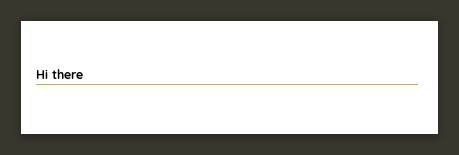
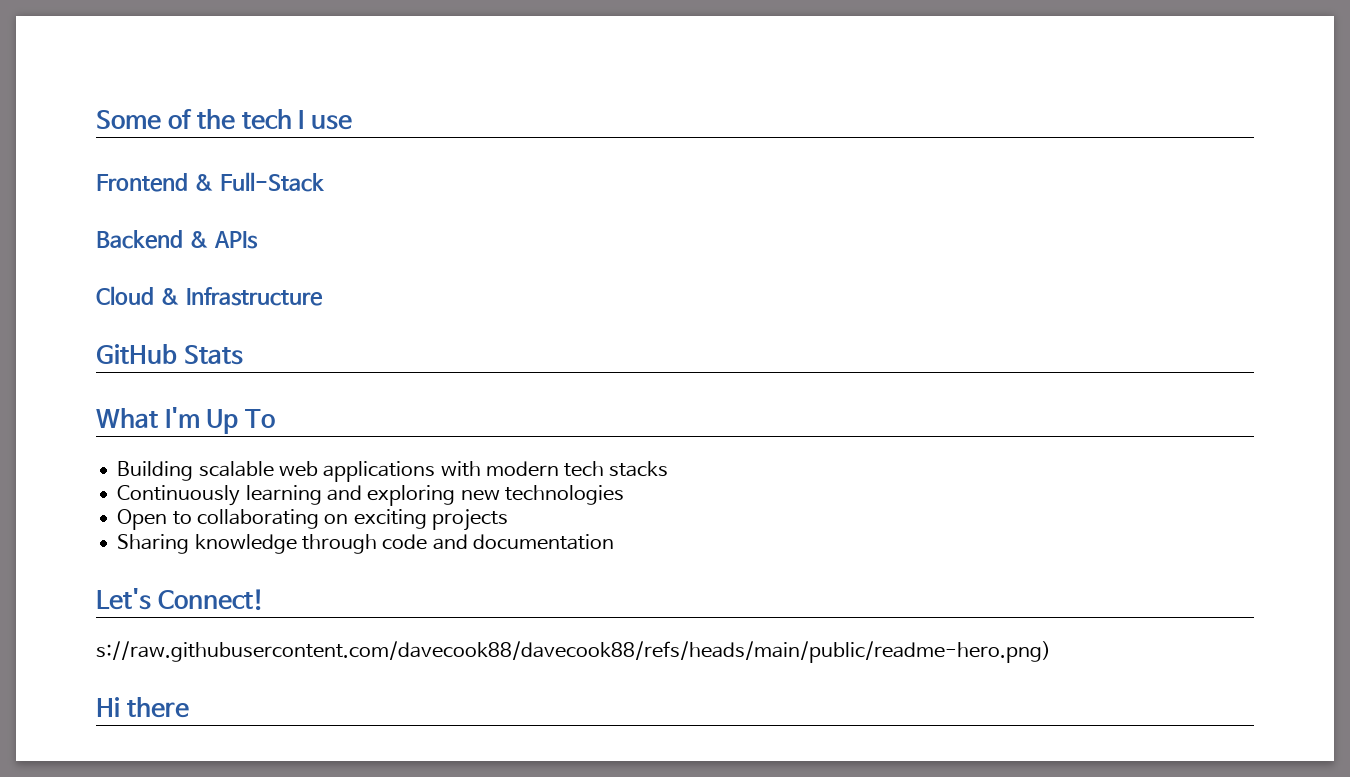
+ Some of the tech I use
+ Frontend & Full-Stack
+ Backend & APIs
+ Cloud & Infrastructure
+ GitHub Stats
+ What I'm Up To
+ Building scalable web applications with modern tech stacks
+ Continuously learning and exploring new technologies
+ Open to collaborating on exciting projects
+ Sharing knowledge through code and documentation
+ Let's Connect!
+ s://raw.githubusercontent.com/davecook88/davecook88/refs/heads/main/public/readme-hero.png)

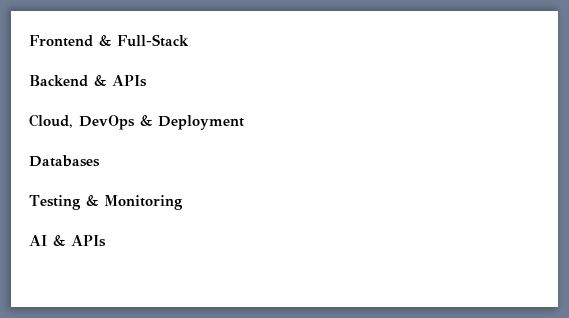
- Some of the tech I use
- Cloud & Infrastructure
- GitHub Stats
- What I'm Up To
- Building scalable web applications with modern tech stacks
- Continuously learning and exploring new technologies
- Open to collaborating on exciting projects
- Sharing knowledge through code and documentation
- Let's Connect!
- s://raw.githubusercontent.com/davecook88/davecook88/refs/heads/main/public/readme-hero.png)
- Hi there
+ Cloud, DevOps & Deployment
+ Databases
+ Testing & Monitoring
+ AI & APIs

